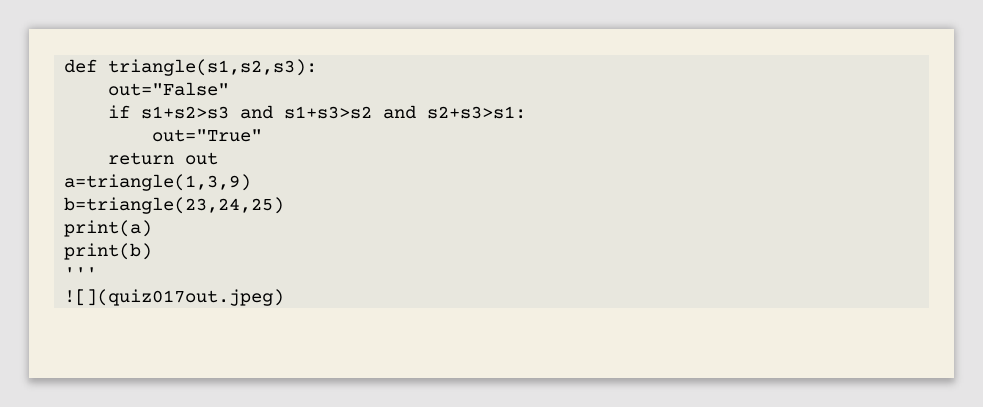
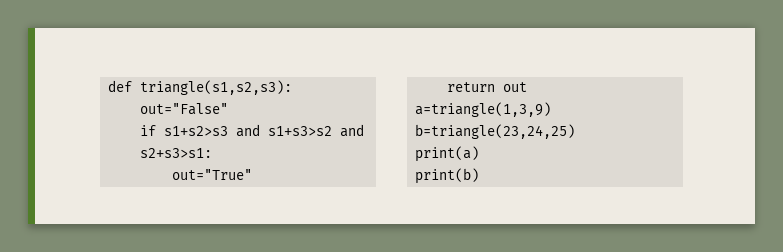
- '''
- ![](quiz017out.jpeg)

